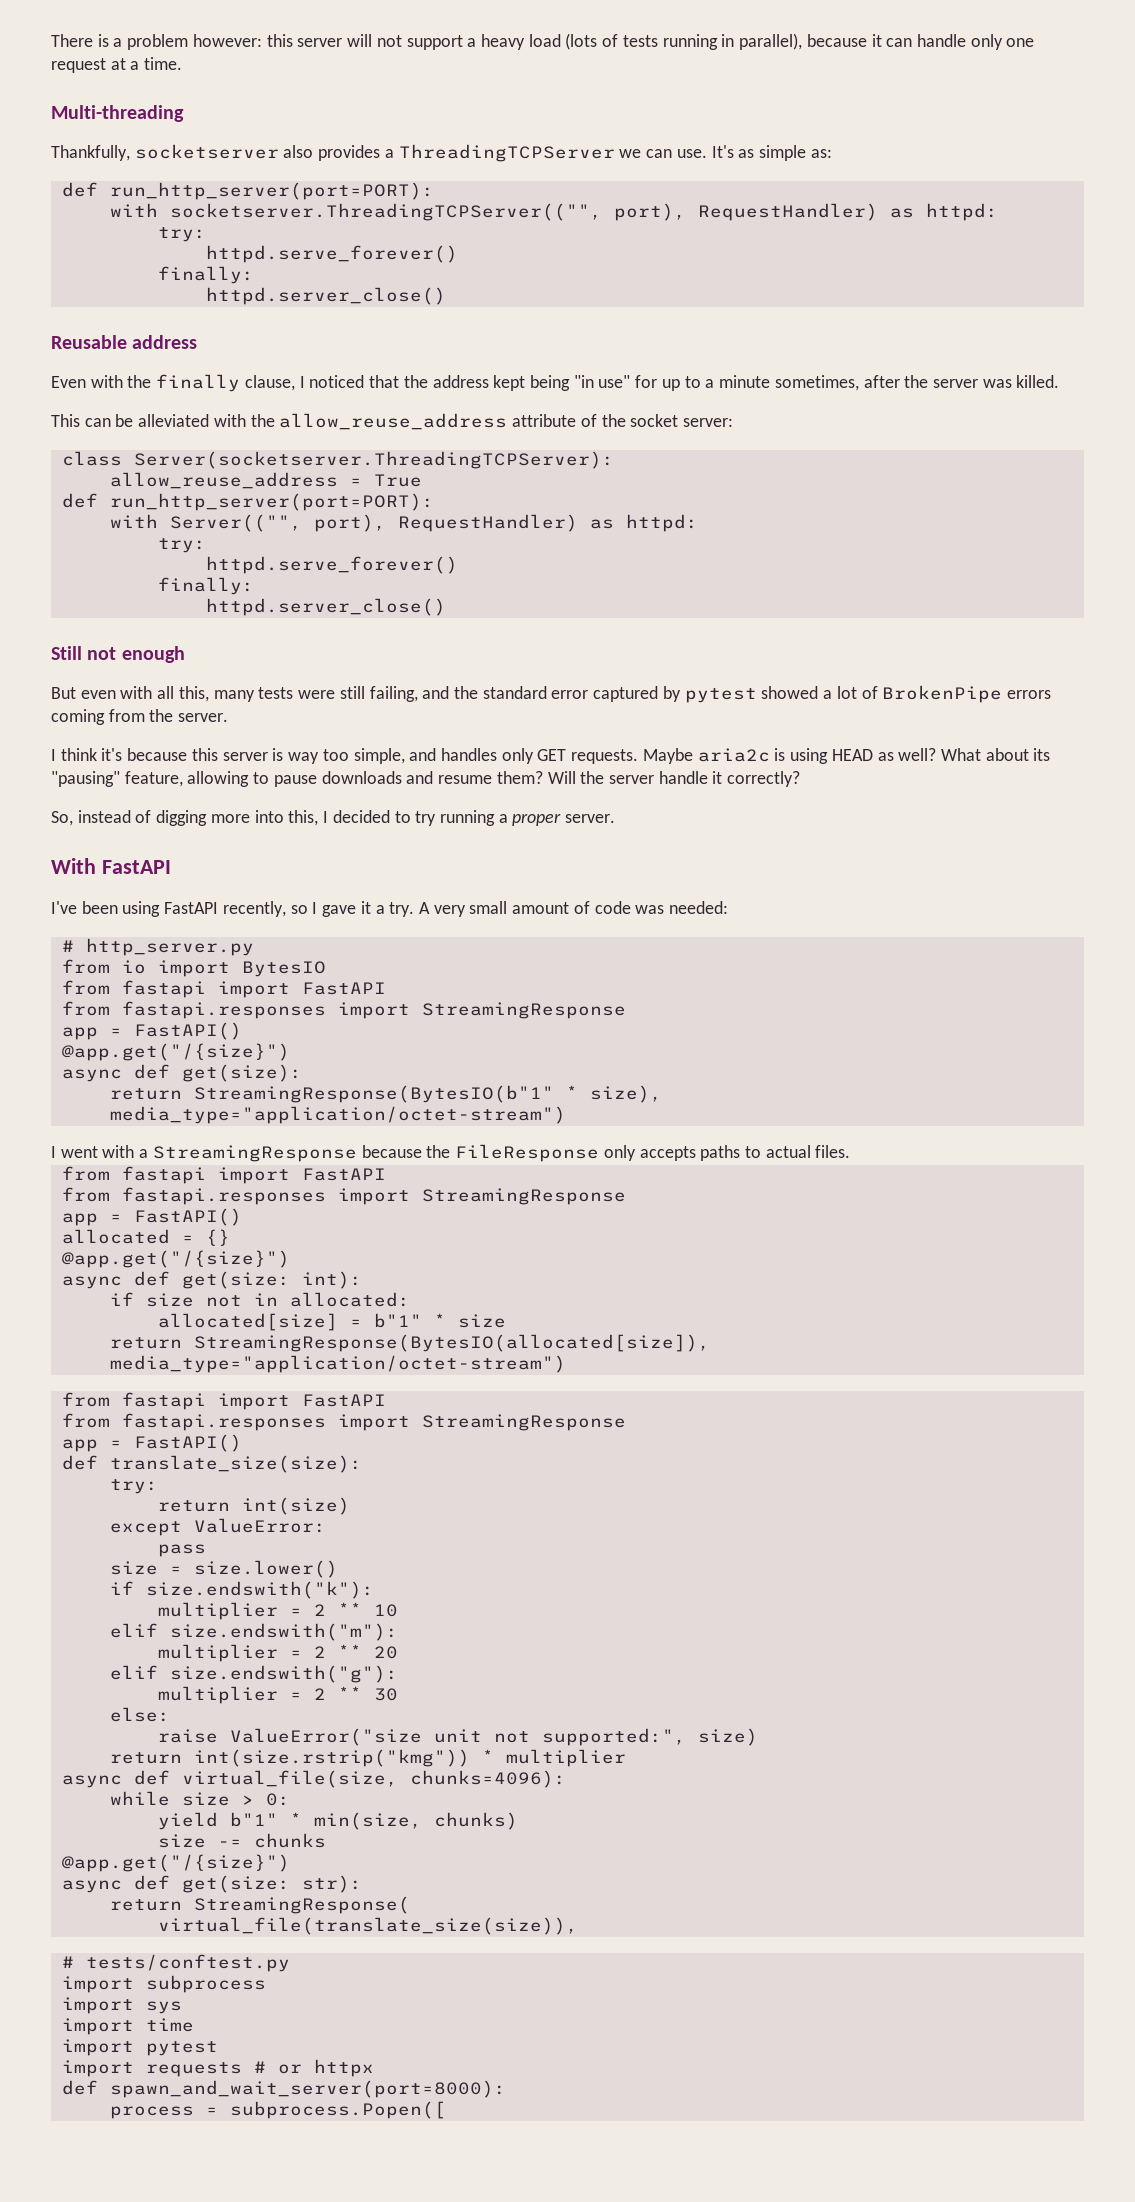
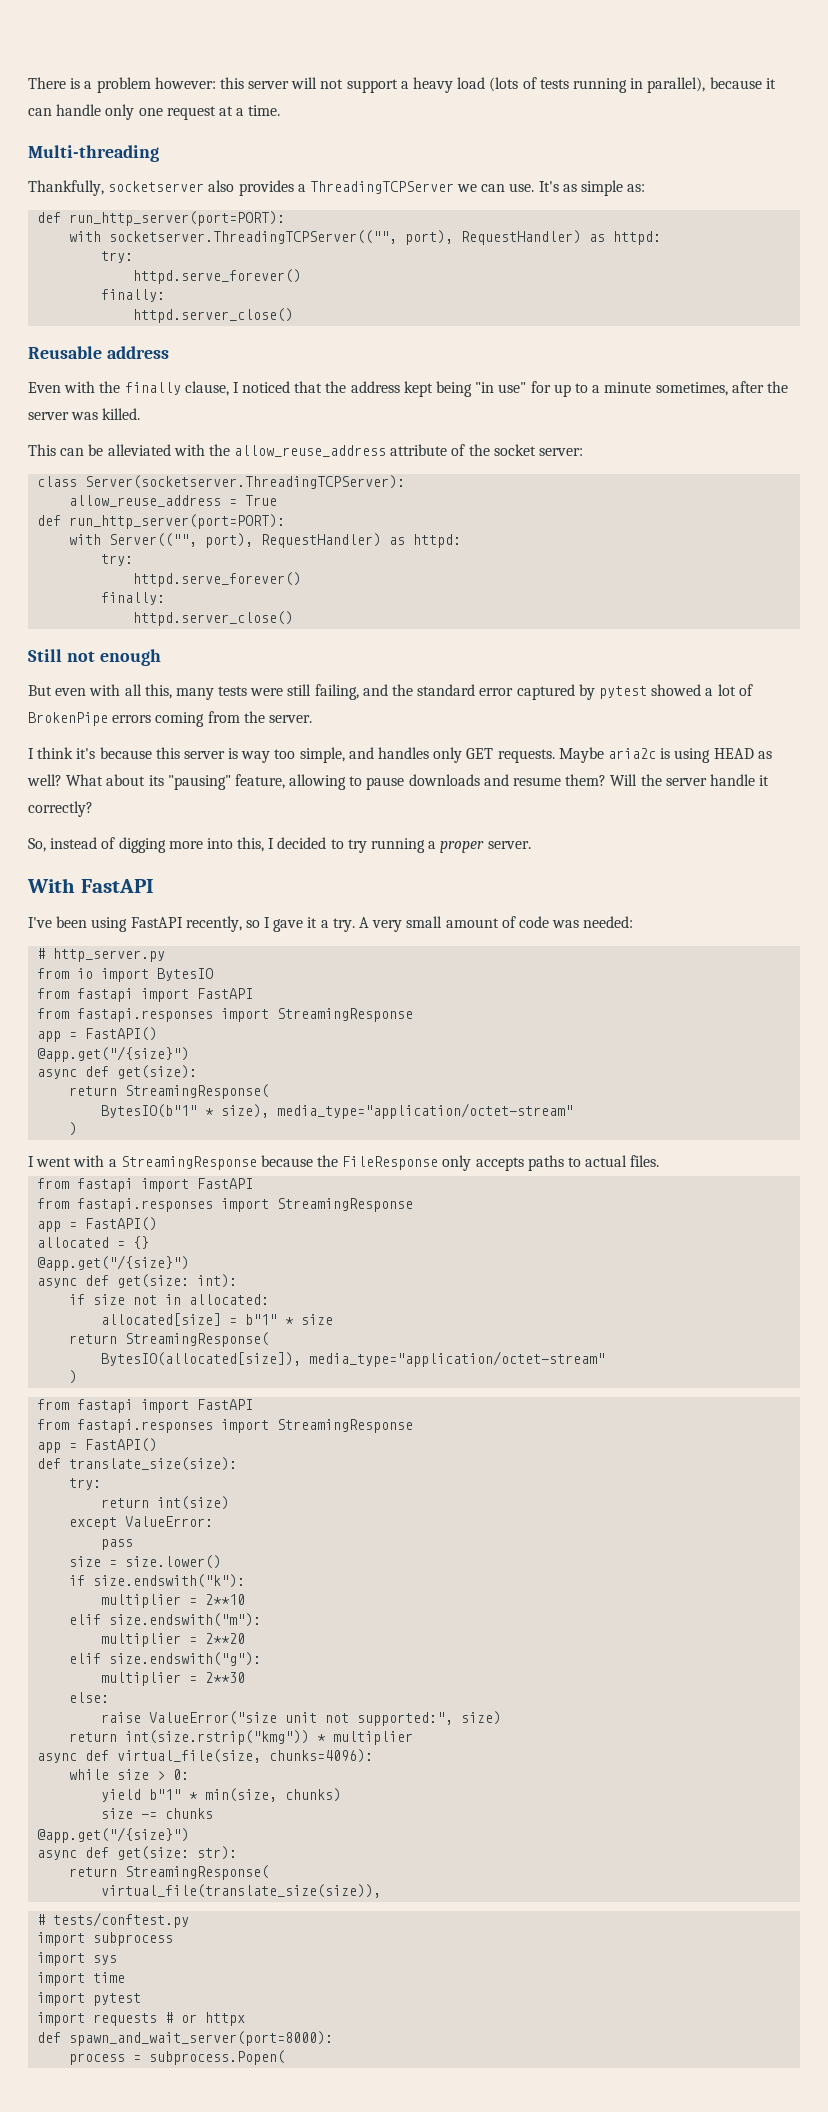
  async def get(size):
- return StreamingResponse(BytesIO(b"1" * size), media_type="application/octet-stream")
+ return StreamingResponse(
+ BytesIO(b"1" * size), media_type="application/octet-stream"
+ )
  allocated[size] = b"1" * size
- return StreamingResponse(BytesIO(allocated[size]), media_type="application/octet-stream")
+ return StreamingResponse(
+ BytesIO(allocated[size]), media_type="application/octet-stream"
+ )
- multiplier = 2 ** 10
+ multiplier = 2**10
- multiplier = 2 ** 20
+ multiplier = 2**20
- multiplier = 2 ** 30
+ multiplier = 2**30
- process = subprocess.Popen([
+ process = subprocess.Popen(

